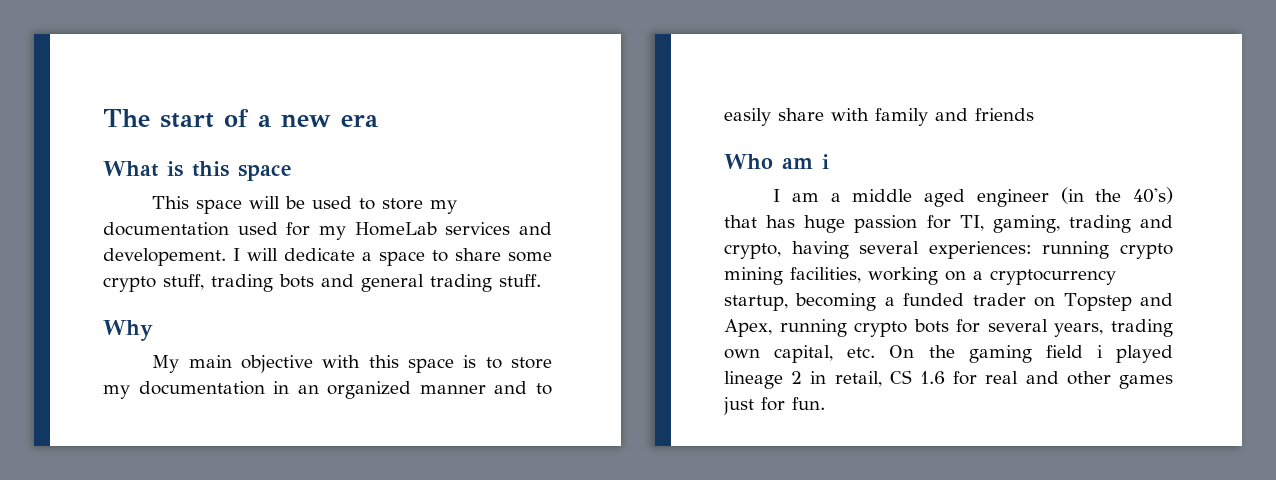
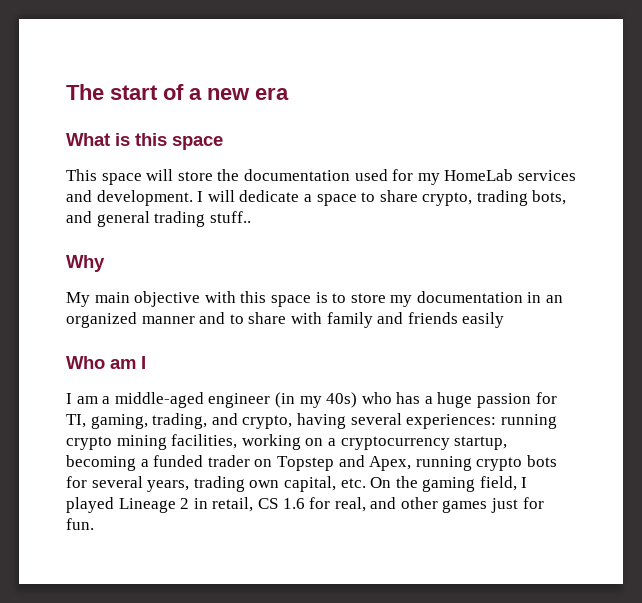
- This space will be used to store my documentation used for my HomeLab services and developement.
+ This space will store the documentation used for my HomeLab services and development.
- I will dedicate a space to share some crypto stuff, trading bots and general trading stuff.
+ I will dedicate a space to share crypto, trading bots, and general trading stuff..
- My main objective with this space is to store my documentation in an organized manner and to easily share with family and friends
+ My main objective with this space is to store my documentation in an organized manner and to share with family and friends easily
- Who am i
+ Who am I
- I am a middle aged engineer (in the 40's) that has huge passion for TI, gaming, trading and crypto, having several experiences: running crypto mining facilities, working on a cryptocurrency startup, becoming a funded trader on Topstep and Apex, running crypto bots for several years, trading own capital, etc. On the gaming field i played lineage 2 in retail, CS 1.6 for real and other games just for fun.
+ I am a middle-aged engineer (in my 40s) who has a huge passion for TI, gaming, trading, and crypto, having several experiences: running crypto mining facilities, working on a cryptocurrency startup, becoming a funded trader on Topstep and Apex, running crypto bots for several years, trading own capital, etc. On the gaming field, I played Lineage 2 in retail, CS 1.6 for real, and other games just for fun.

